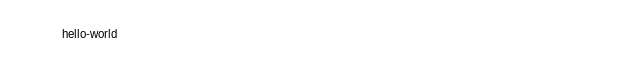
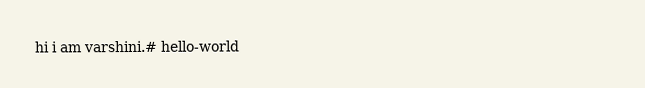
- hello-world
+ hi i am varshini.# hello-world

